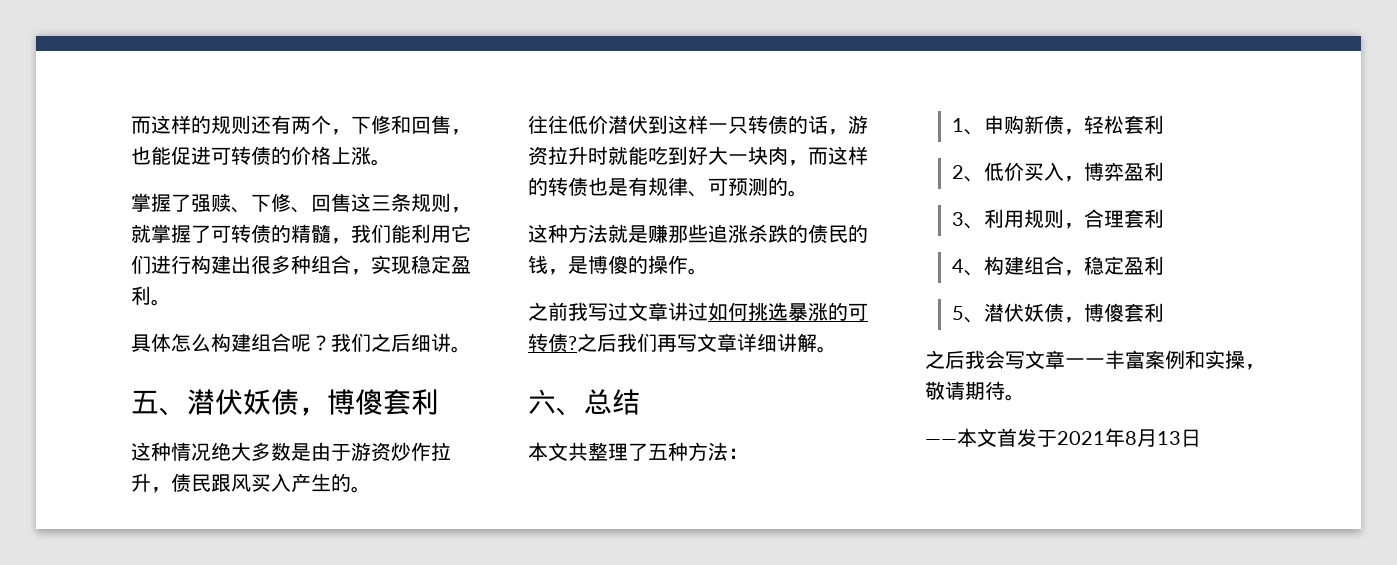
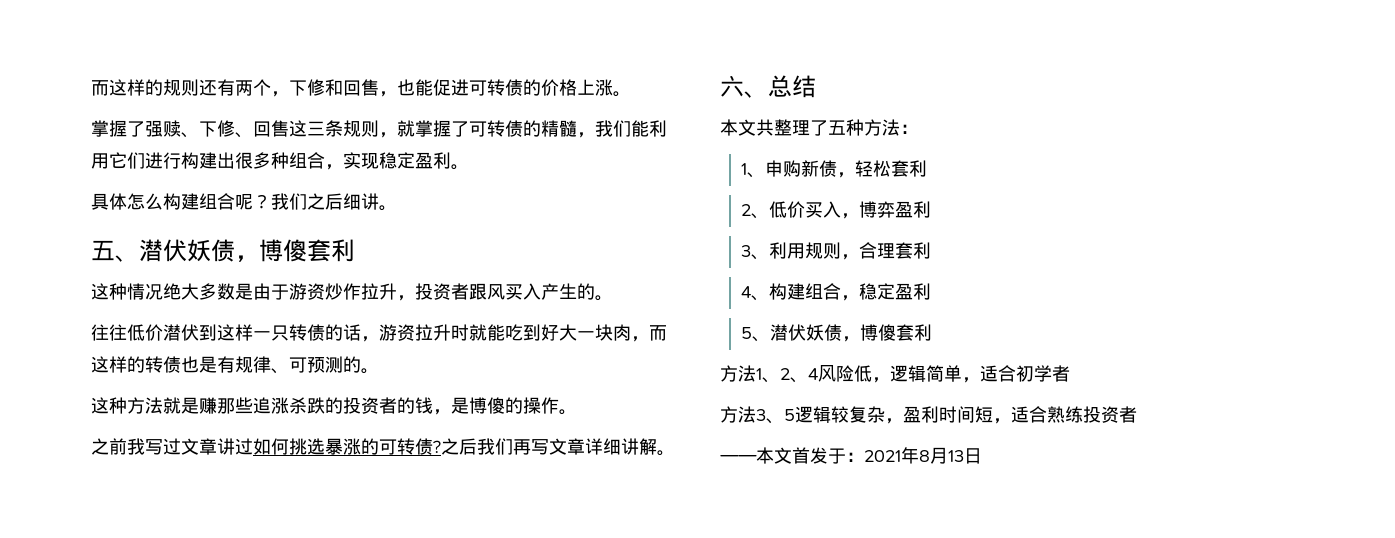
- 这种情况绝大多数是由于游资炒作拉升，债民跟风买入产生的。
+ 这种情况绝大多数是由于游资炒作拉升，投资者跟风买入产生的。
- 这种方法就是赚那些追涨杀跌的债民的钱，是博傻的操作。
+ 这种方法就是赚那些追涨杀跌的投资者的钱，是博傻的操作。
- 之后我会写文章一一丰富案例和实操，敬请期待。
+ 方法1、2、4⻛险低，逻辑简单，适合初学者
+ 方法3、5逻辑较复杂，盈利时间短，适合熟练投资者
- ——本文首发于2021年8月13日
+ ——本文首发于：2021年8月13日

